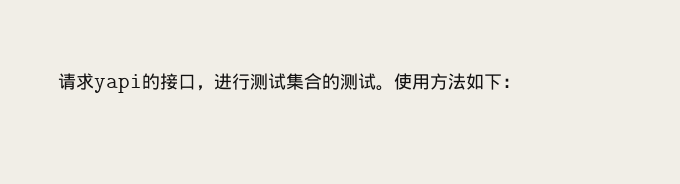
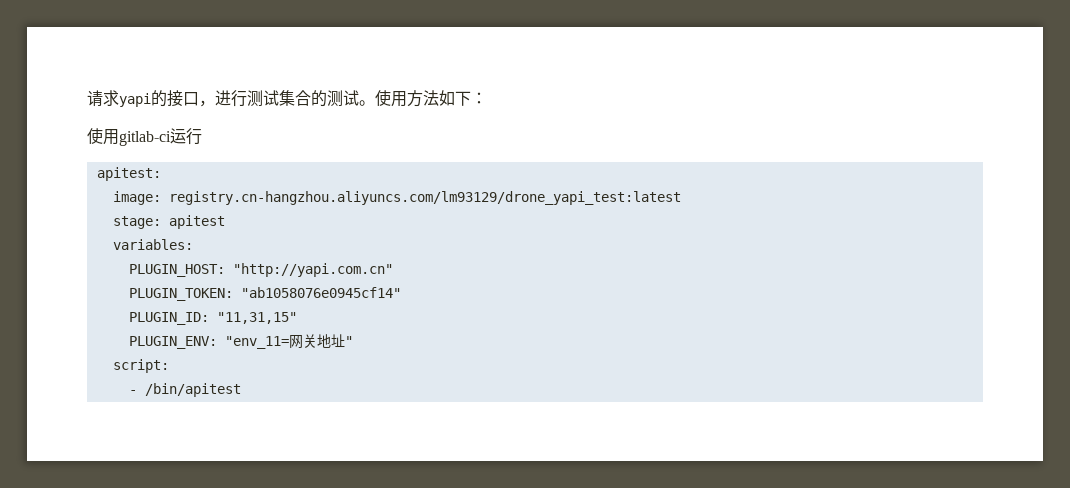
+ 使用gitlab-ci运行
+ apitest:
+ image: registry.cn-hangzhou.aliyuncs.com/lm93129/drone_yapi_test:latest
+ stage: apitest
+ variables:
+ PLUGIN_HOST: "http://yapi.com.cn"
+ PLUGIN_TOKEN: "ab1058076e0945cf14"
+ PLUGIN_ID: "11,31,15"
+ PLUGIN_ENV: "env_11=网关地址"
+ script:
+ - /bin/apitest

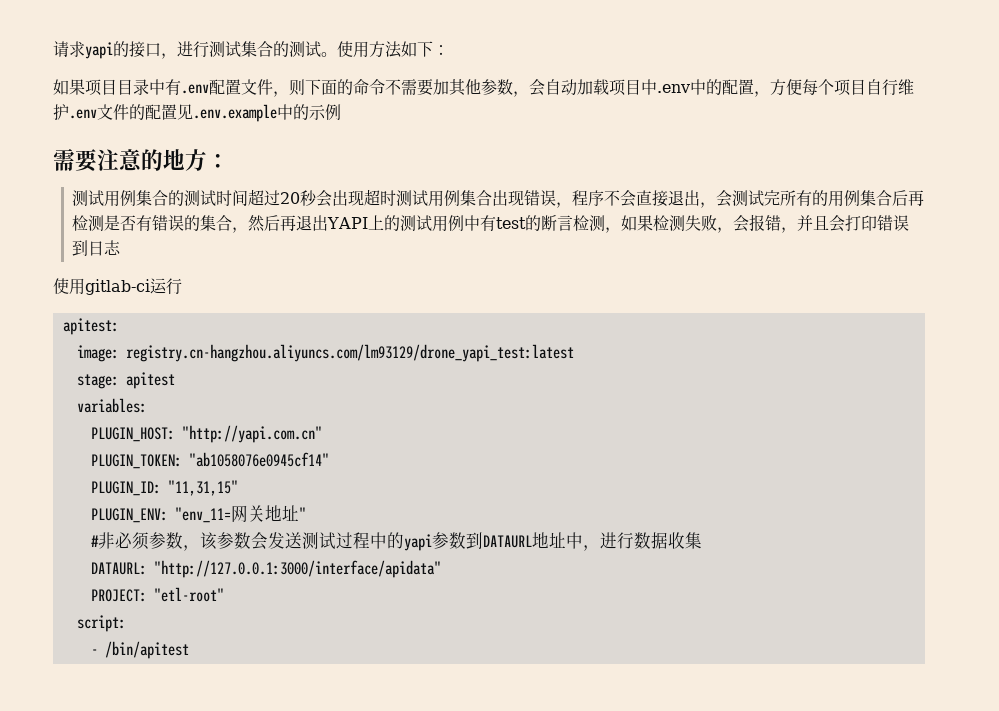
+ 如果项目目录中有.env配置文件，则下面的命令不需要加其他参数，会自动加载项目中.env中的配置，方便每个项目自行维护.env文件的配置见.env.example中的示例
+ 需要注意的地方：
+ 测试用例集合的测试时间超过20秒会出现超时测试用例集合出现错误，程序不会直接退出，会测试完所有的用例集合后再检测是否有错误的集合，然后再退出YAPI上的测试用例中有test的断言检测，如果检测失败，会报错，并且会打印错误到日志
+ #非必须参数，该参数会发送测试过程中的yapi参数到DATAURL地址中，进行数据收集
+ DATAURL: "http://127.0.0.1:3000/interface/apidata"
+ PROJECT: "etl-root"

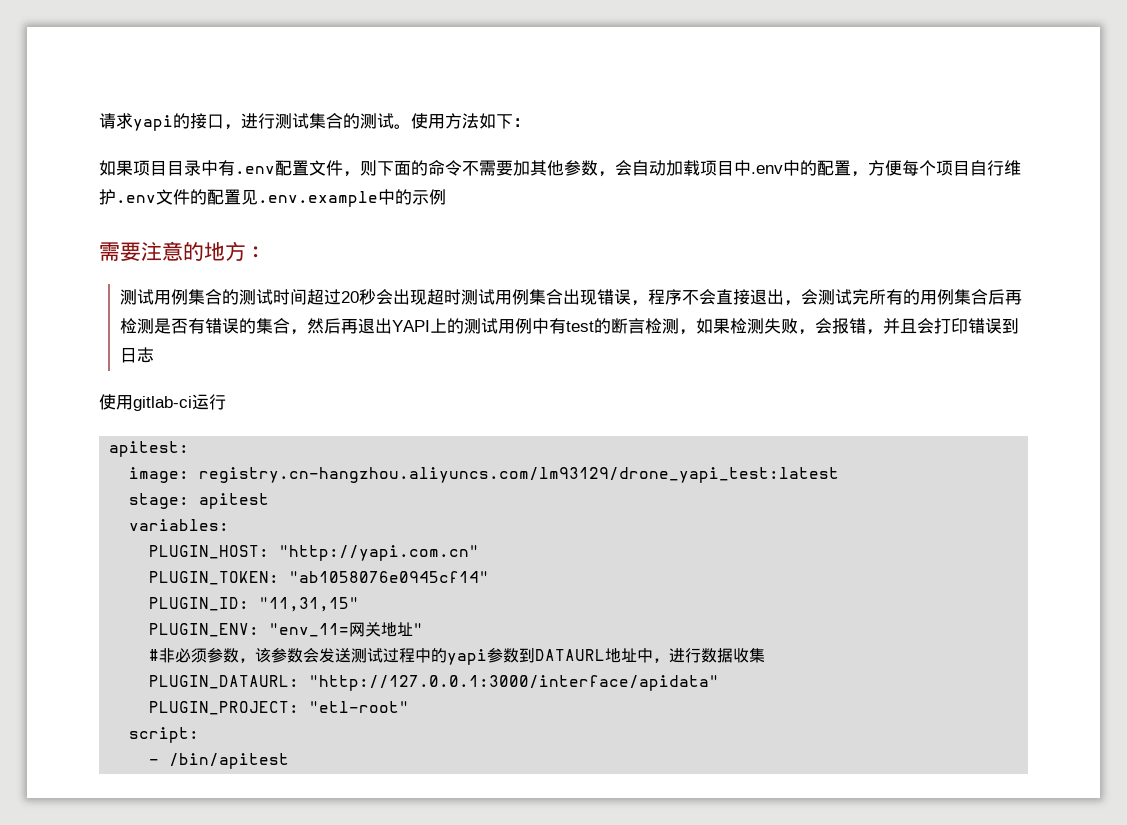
- DATAURL: "http://127.0.0.1:3000/interface/apidata"
+ PLUGIN_DATAURL: "http://127.0.0.1:3000/interface/apidata"
- PROJECT: "etl-root"
+ PLUGIN_PROJECT: "etl-root"

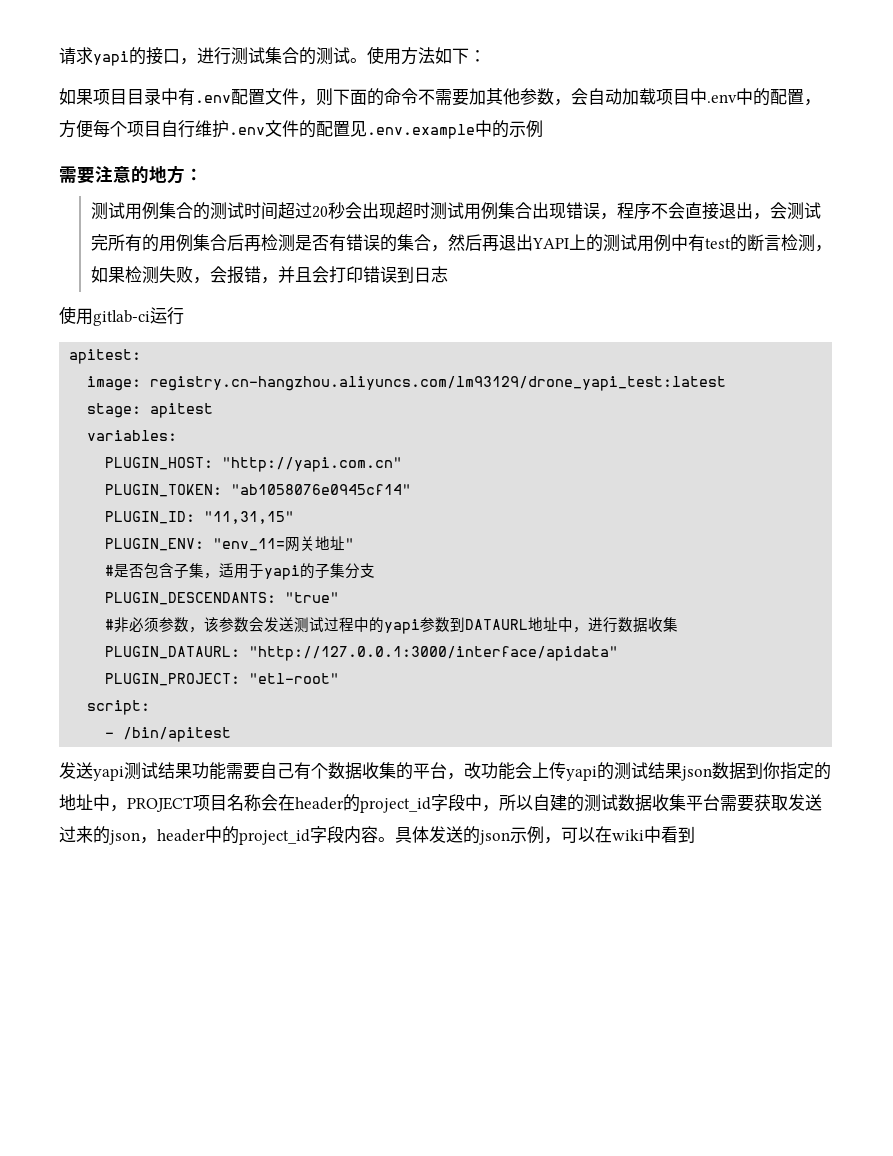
+ #是否包含子集，适用于yapi的子集分支
+ PLUGIN_DESCENDANTS: "true"
+ 发送yapi测试结果功能需要自己有个数据收集的平台，改功能会上传yapi的测试结果json数据到你指定的地址中，PROJECT项目名称会在header的project_id字段中，所以自建的测试数据收集平台需要获取发送过来的json，header中的project_id字段内容。具体发送的json示例，可以在wiki中看到

